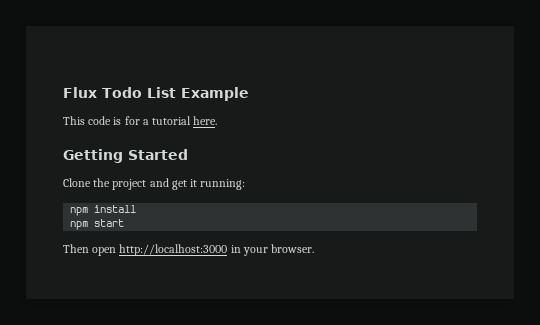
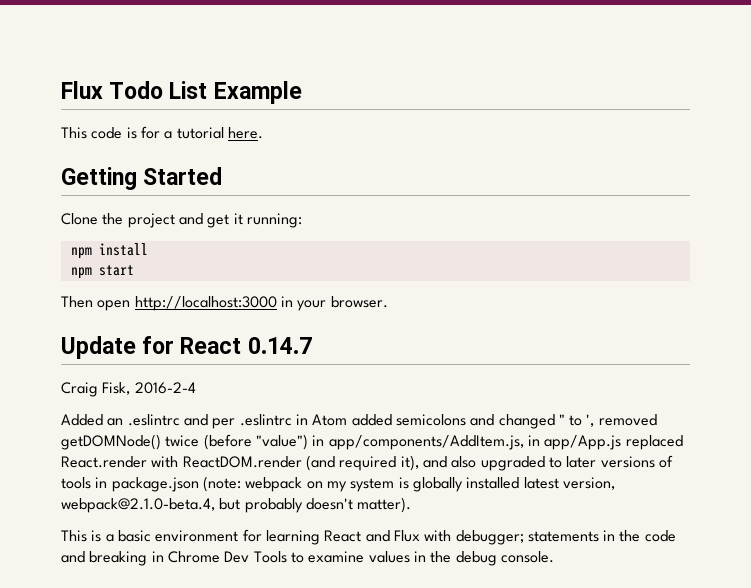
+ Update for React 0.14.7
+ Craig Fisk, 2016-2-4
+ Added an .eslintrc and per .eslintrc in Atom added semicolons and changed " to ', removed getDOMNode() twice (before "value") in app/components/AddItem.js, in app/App.js replaced React.render with ReactDOM.render (and required it), and also upgraded to later versions of tools in package.json (note: webpack on my system is globally installed latest version, webpack@2.1.0-beta.4, but probably doesn't matter).
+ This is a basic environment for learning React and Flux with debugger; statements in the code and breaking in Chrome Dev Tools to examine values in the debug console.

